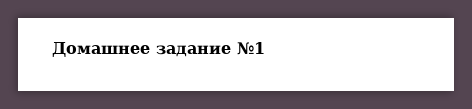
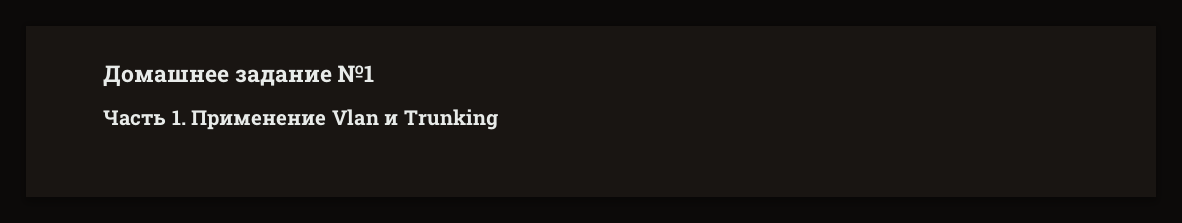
+ Часть 1. Применение Vlan и Trunking

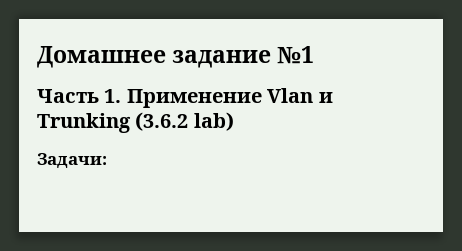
- Часть 1. Применение Vlan и Trunking
+ Часть 1. Применение Vlan и Trunking (3.6.2 lab)
+ Задачи:

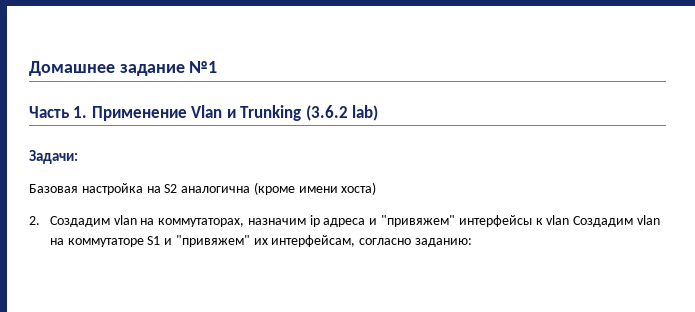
+ Базовая настройка на S2 аналогична (кроме имени хоста)
+ 2. Создадим vlan на коммутаторах, назначим ip адреса и "привяжем" интерфейсы к vlan Создадим vlan на коммутаторе S1 и "привяжем" их интерфейсам, согласно заданию:

